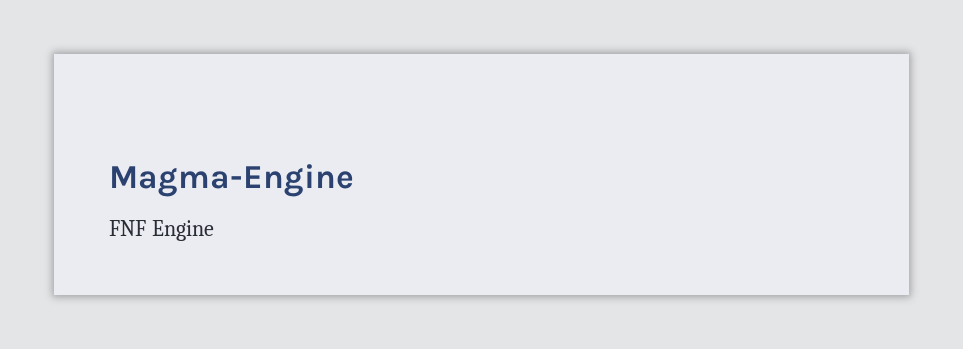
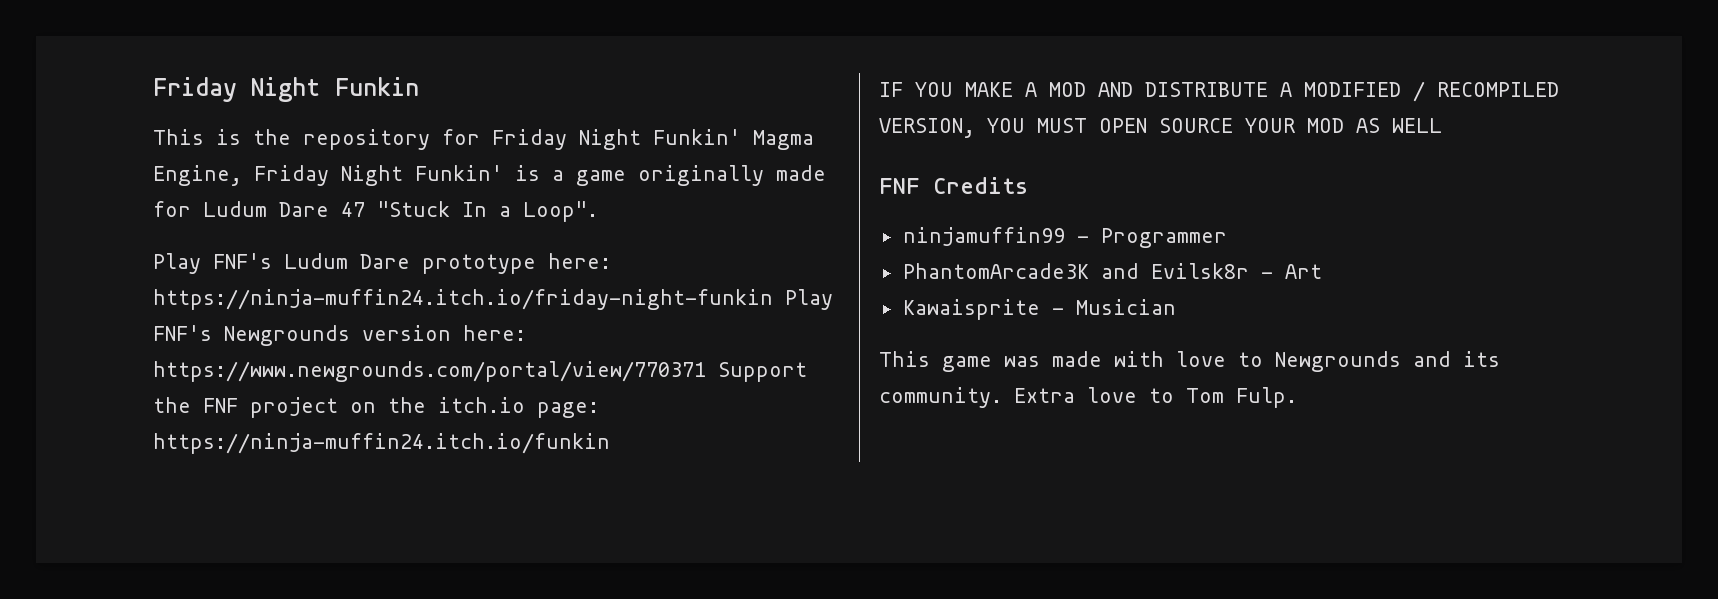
- Magma-Engine
- FNF Engine
+ Friday Night Funkin
+ This is the repository for Friday Night Funkin' Magma Engine, Friday Night Funkin' is a game originally made for Ludum Dare 47 "Stuck In a Loop".
+ Play FNF's Ludum Dare prototype here: https://ninja-muffin24.itch.io/friday-night-funkin Play FNF's Newgrounds version here: https://www.newgrounds.com/portal/view/770371 Support the FNF project on the itch.io page: https://ninja-muffin24.itch.io/funkin
+ IF YOU MAKE A MOD AND DISTRIBUTE A MODIFIED / RECOMPILED VERSION, YOU MUST OPEN SOURCE YOUR MOD AS WELL
+ FNF Credits
+ ninjamuffin99 - Programmer
+ PhantomArcade3K and Evilsk8r - Art
+ Kawaisprite - Musician
+ This game was made with love to Newgrounds and its community. Extra love to Tom Fulp.

